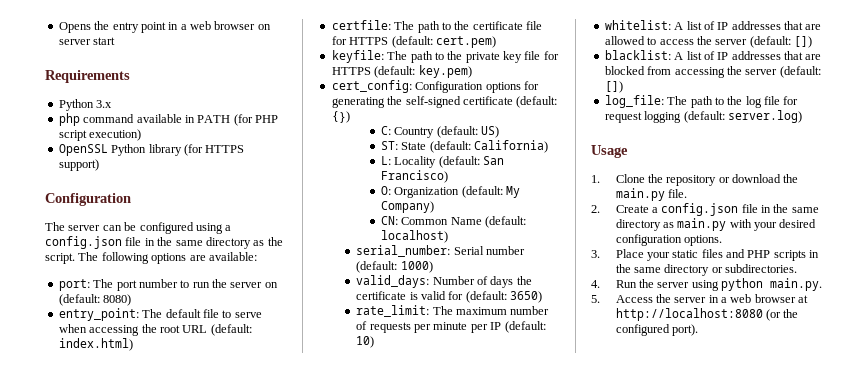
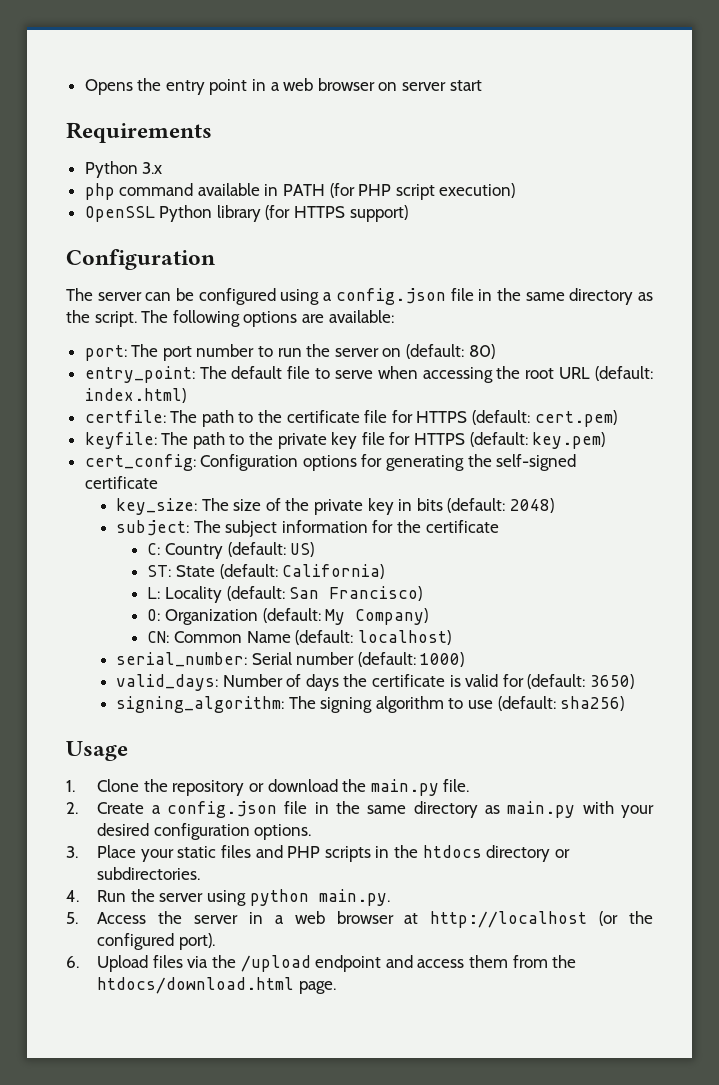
- port: The port number to run the server on (default: 8080)
+ port: The port number to run the server on (default: 80)
- cert_config: Configuration options for generating the self-signed certificate (default: {})
+ cert_config: Configuration options for generating the self-signed certificate
+ key_size: The size of the private key in bits (default: 2048)
+ subject: The subject information for the certificate
- rate_limit: The maximum number of requests per minute per IP (default: 10)
- whitelist: A list of IP addresses that are allowed to access the server (default: [])
- blacklist: A list of IP addresses that are blocked from accessing the server (default: [])
- log_file: The path to the log file for request logging (default: server.log)
+ signing_algorithm: The signing algorithm to use (default: sha256)
- 3. Place your static files and PHP scripts in the same directory or subdirectories.
+ 3. Place your static files and PHP scripts in the htdocs directory or subdirectories.
- 5. Access the server in a web browser at http://localhost:8080 (or the configured port).
+ 5. Access the server in a web browser at http://localhost (or the configured port).
+ 6. Upload files via the /upload endpoint and access them from the htdocs/download.html page.

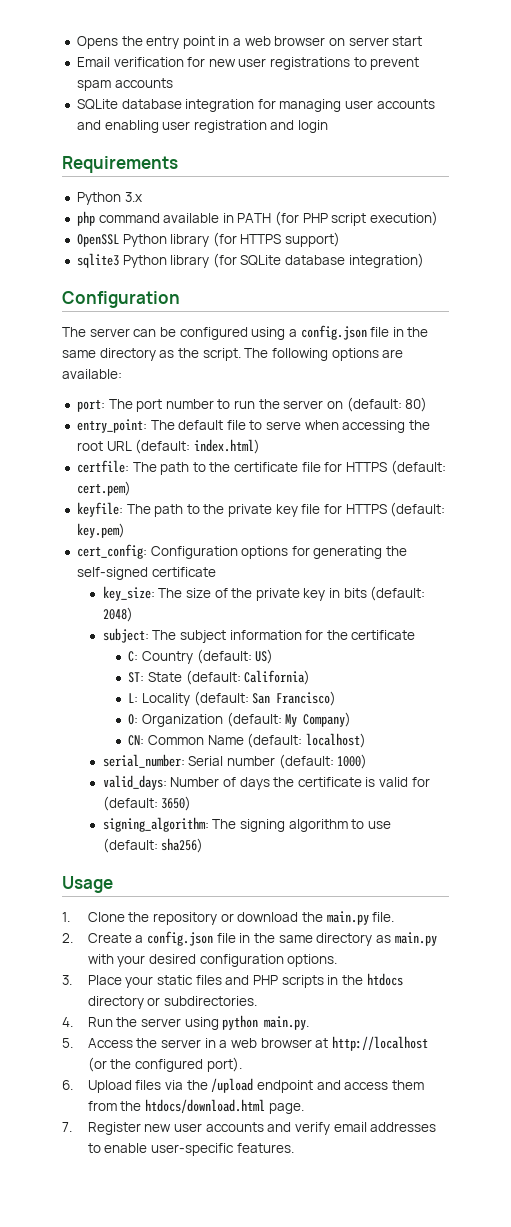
+ Email verification for new user registrations to prevent spam accounts
+ SQLite database integration for managing user accounts and enabling user registration and login
+ sqlite3 Python library (for SQLite database integration)
+ 7. Register new user accounts and verify email addresses to enable user-specific features.

